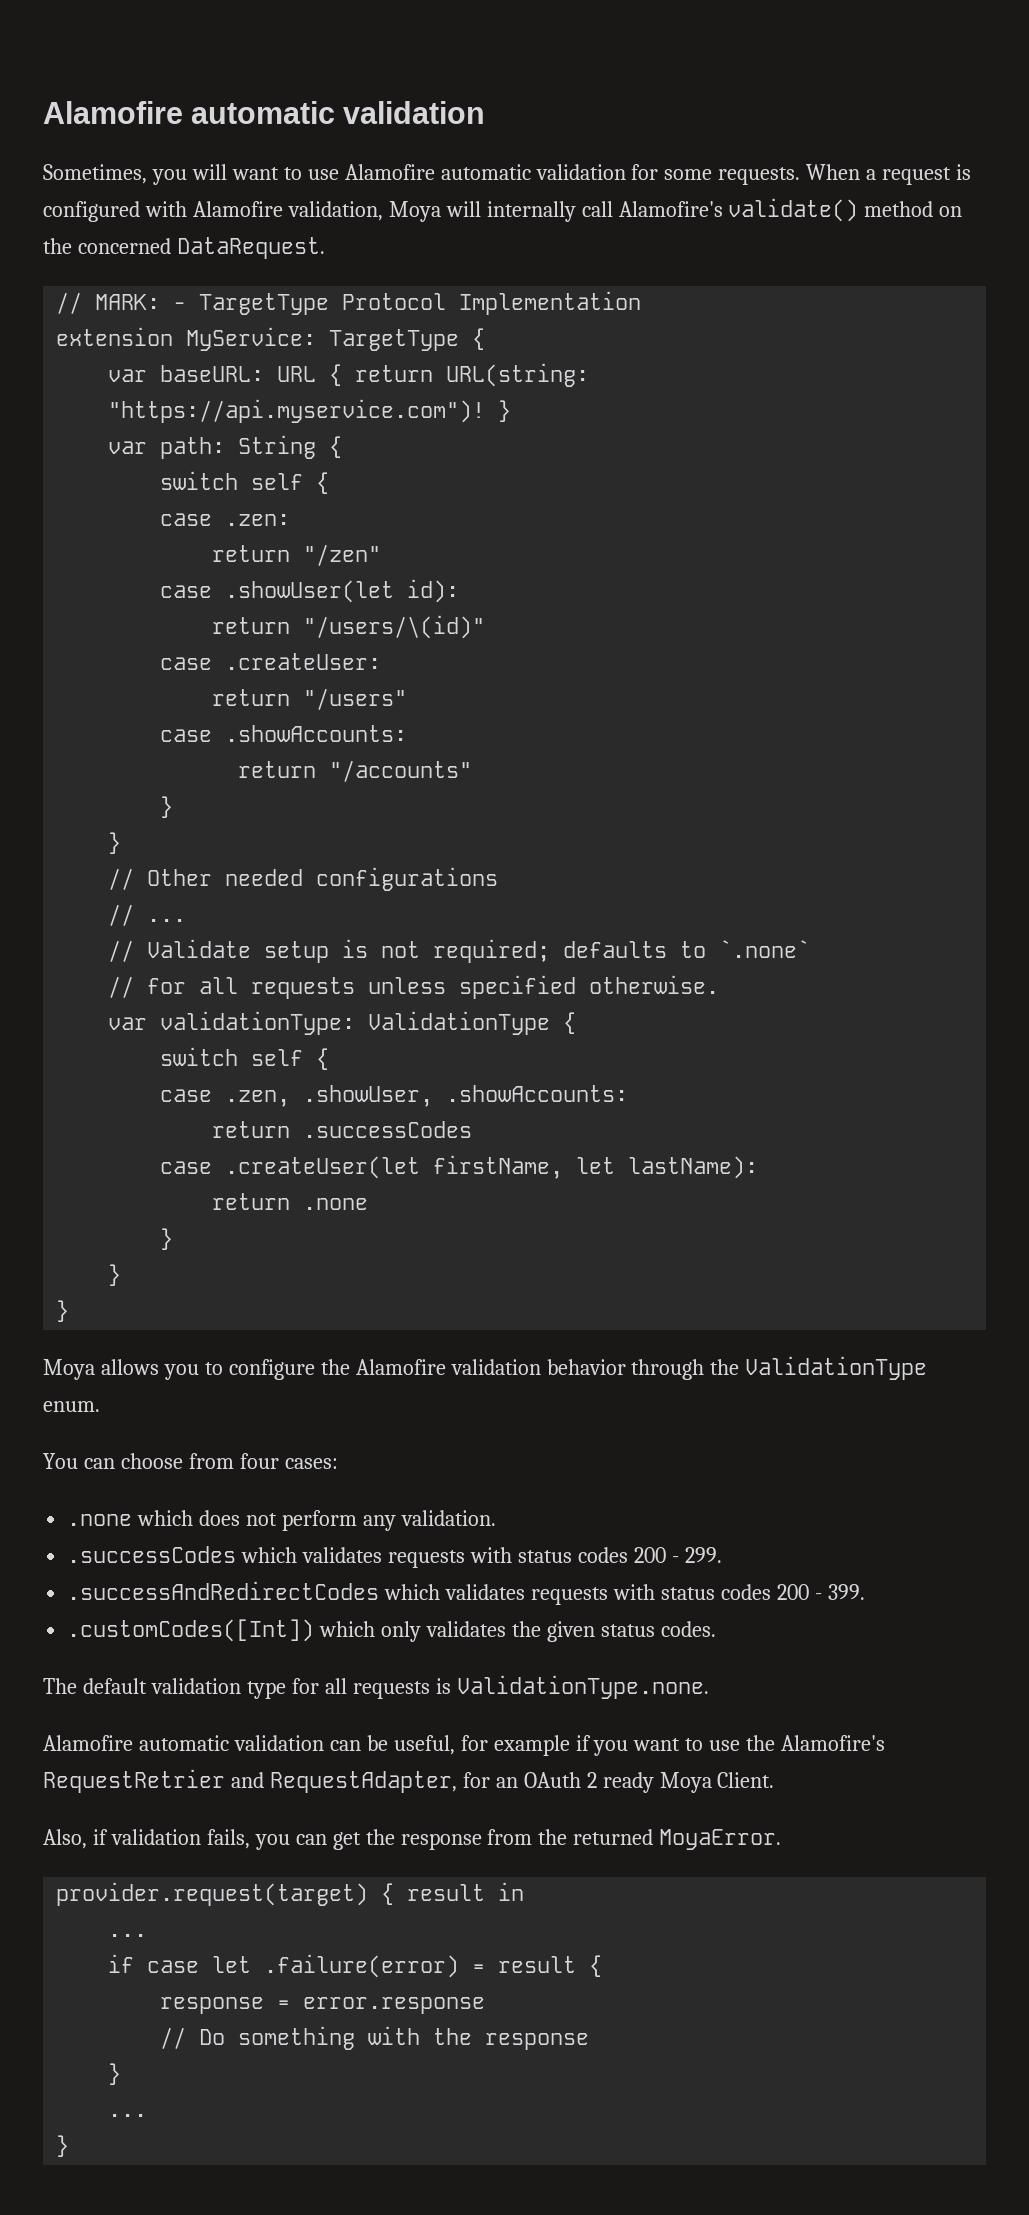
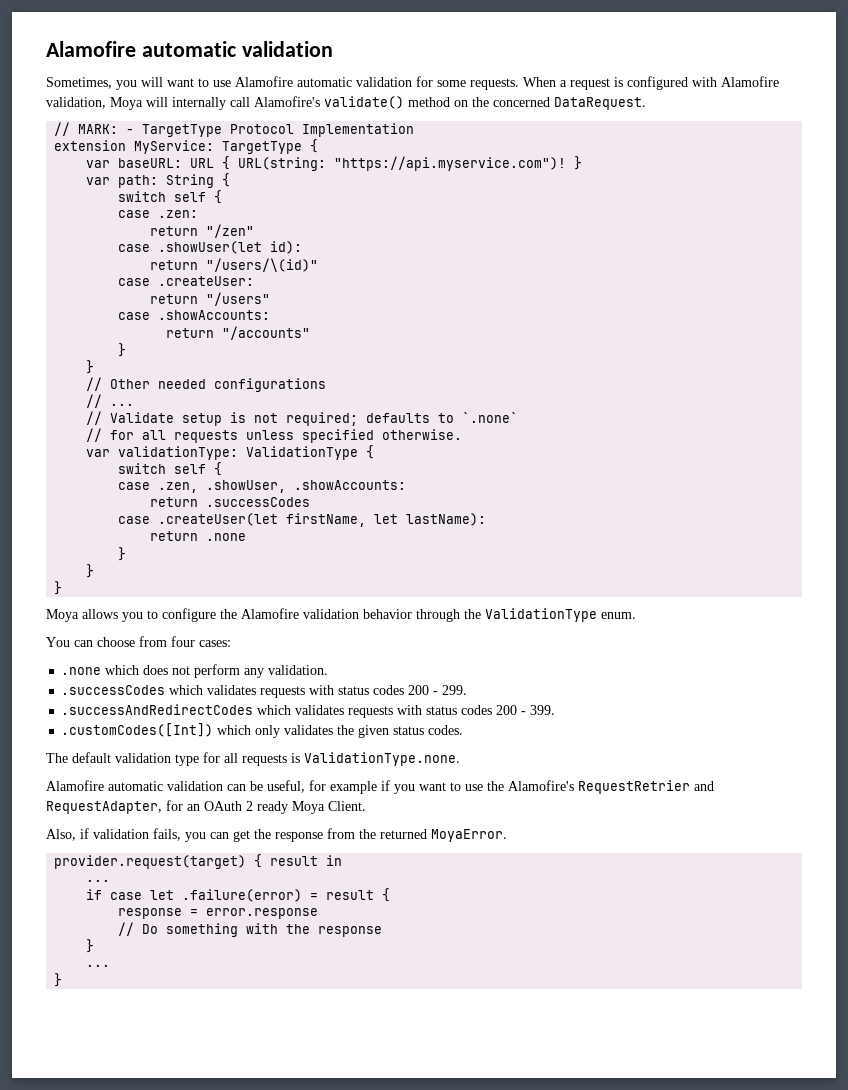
- var baseURL: URL { return URL(string: "https://api.myservice.com")!
+ var baseURL: URL { URL(string: "https://api.myservice.com")!

